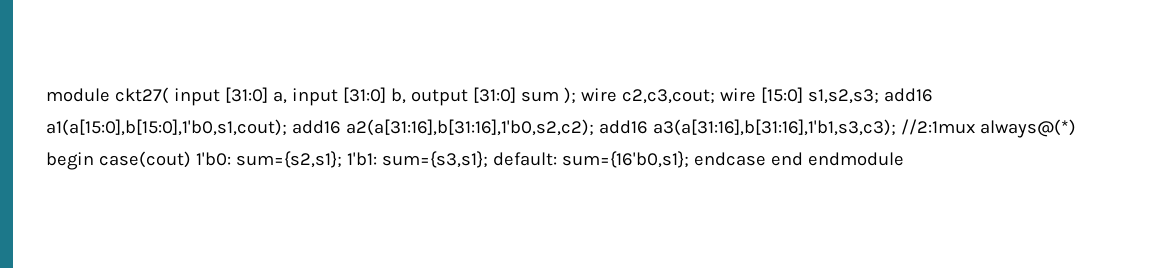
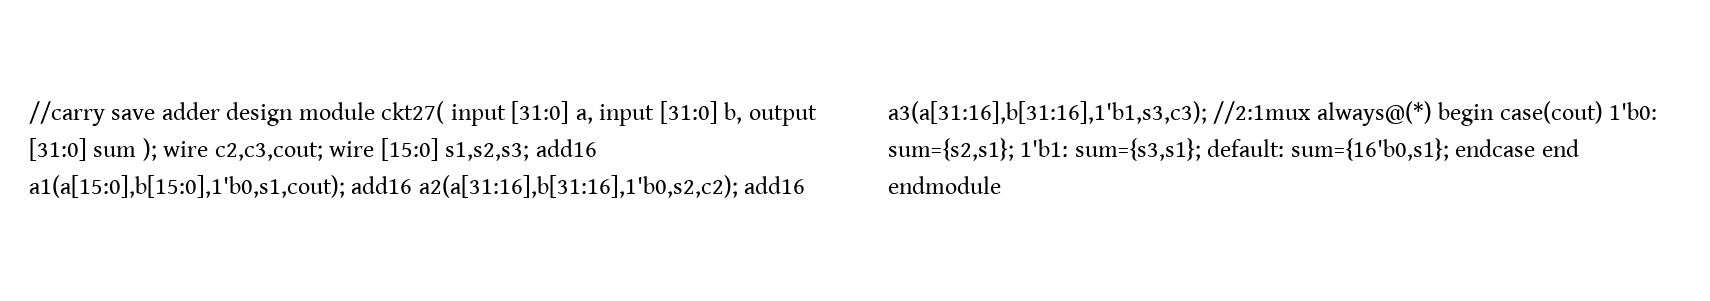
- module ckt27( input [31:0] a, input [31:0] b, output [31:0] sum ); wire c2,c3,cout; wire [15:0] s1,s2,s3; add16 a1(a[15:0],b[15:0],1'b0,s1,cout); add16 a2(a[31:16],b[31:16],1'b0,s2,c2); add16 a3(a[31:16],b[31:16],1'b1,s3,c3); //2:1mux always@(*) begin case(cout) 1'b0: sum={s2,s1}; 1'b1: sum={s3,s1}; default: sum={16'b0,s1}; endcase end endmodule
+ //carry save adder design module ckt27( input [31:0] a, input [31:0] b, output [31:0] sum ); wire c2,c3,cout; wire [15:0] s1,s2,s3; add16 a1(a[15:0],b[15:0],1'b0,s1,cout); add16 a2(a[31:16],b[31:16],1'b0,s2,c2); add16 a3(a[31:16],b[31:16],1'b1,s3,c3); //2:1mux always@(*) begin case(cout) 1'b0: sum={s2,s1}; 1'b1: sum={s3,s1}; default: sum={16'b0,s1}; endcase end endmodule

